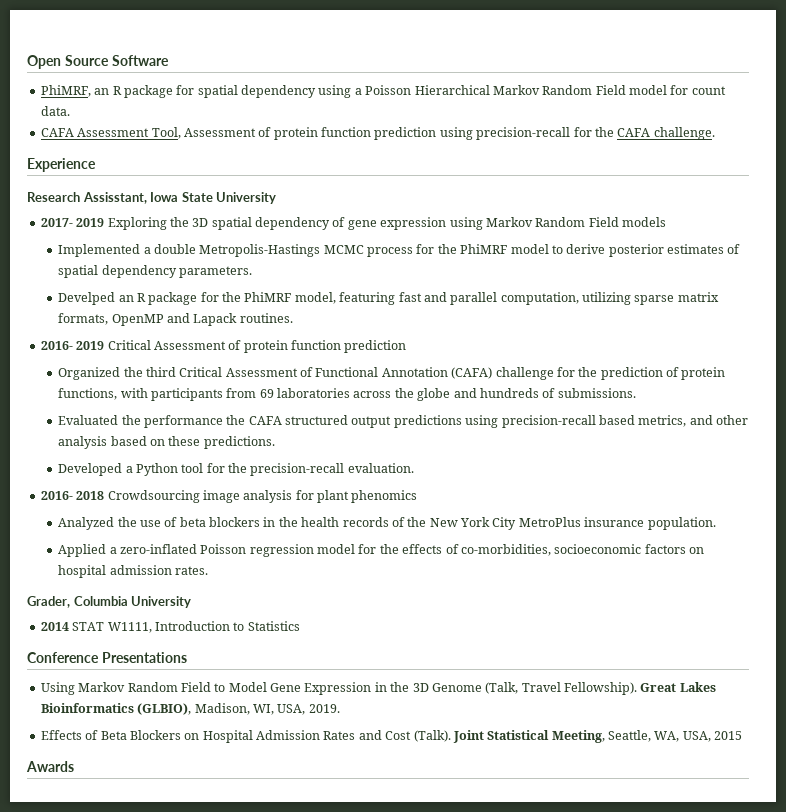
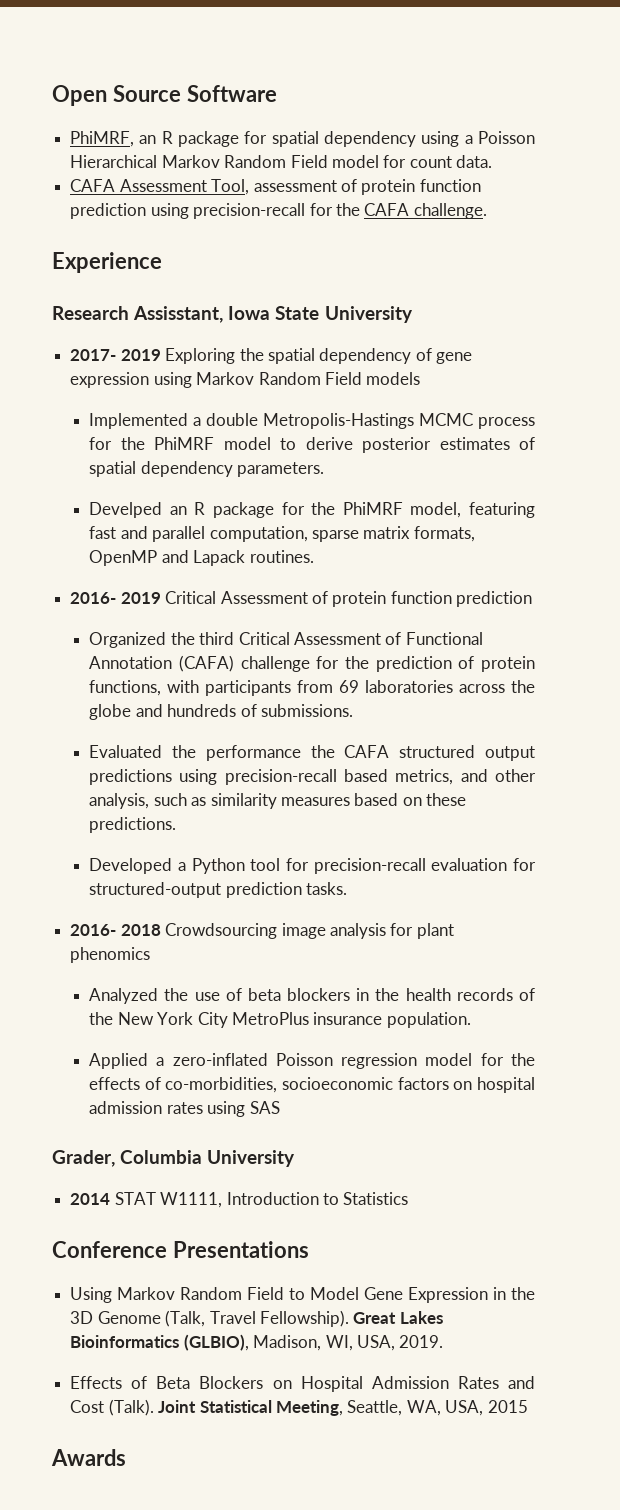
- CAFA Assessment Tool, Assessment of protein function prediction using precision-recall for the CAFA challenge.
+ CAFA Assessment Tool, assessment of protein function prediction using precision-recall for the CAFA challenge.
- 2017- 2019 Exploring the 3D spatial dependency of gene expression using Markov Random Field models
+ 2017- 2019 Exploring the spatial dependency of gene expression using Markov Random Field models
- Develped an R package for the PhiMRF model, featuring fast and parallel computation, utilizing sparse matrix formats, OpenMP and Lapack routines.
+ Develped an R package for the PhiMRF model, featuring fast and parallel computation, sparse matrix formats, OpenMP and Lapack routines.
- Evaluated the performance the CAFA structured output predictions using precision-recall based metrics, and other analysis based on these predictions.
+ Evaluated the performance the CAFA structured output predictions using precision-recall based metrics, and other analysis, such as similarity measures based on these predictions.
- Developed a Python tool for the precision-recall evaluation.
+ Developed a Python tool for precision-recall evaluation for structured-output prediction tasks.
- Applied a zero-inflated Poisson regression model for the effects of co-morbidities, socioeconomic factors on hospital admission rates.
+ Applied a zero-inflated Poisson regression model for the effects of co-morbidities, socioeconomic factors on hospital admission rates using SAS

